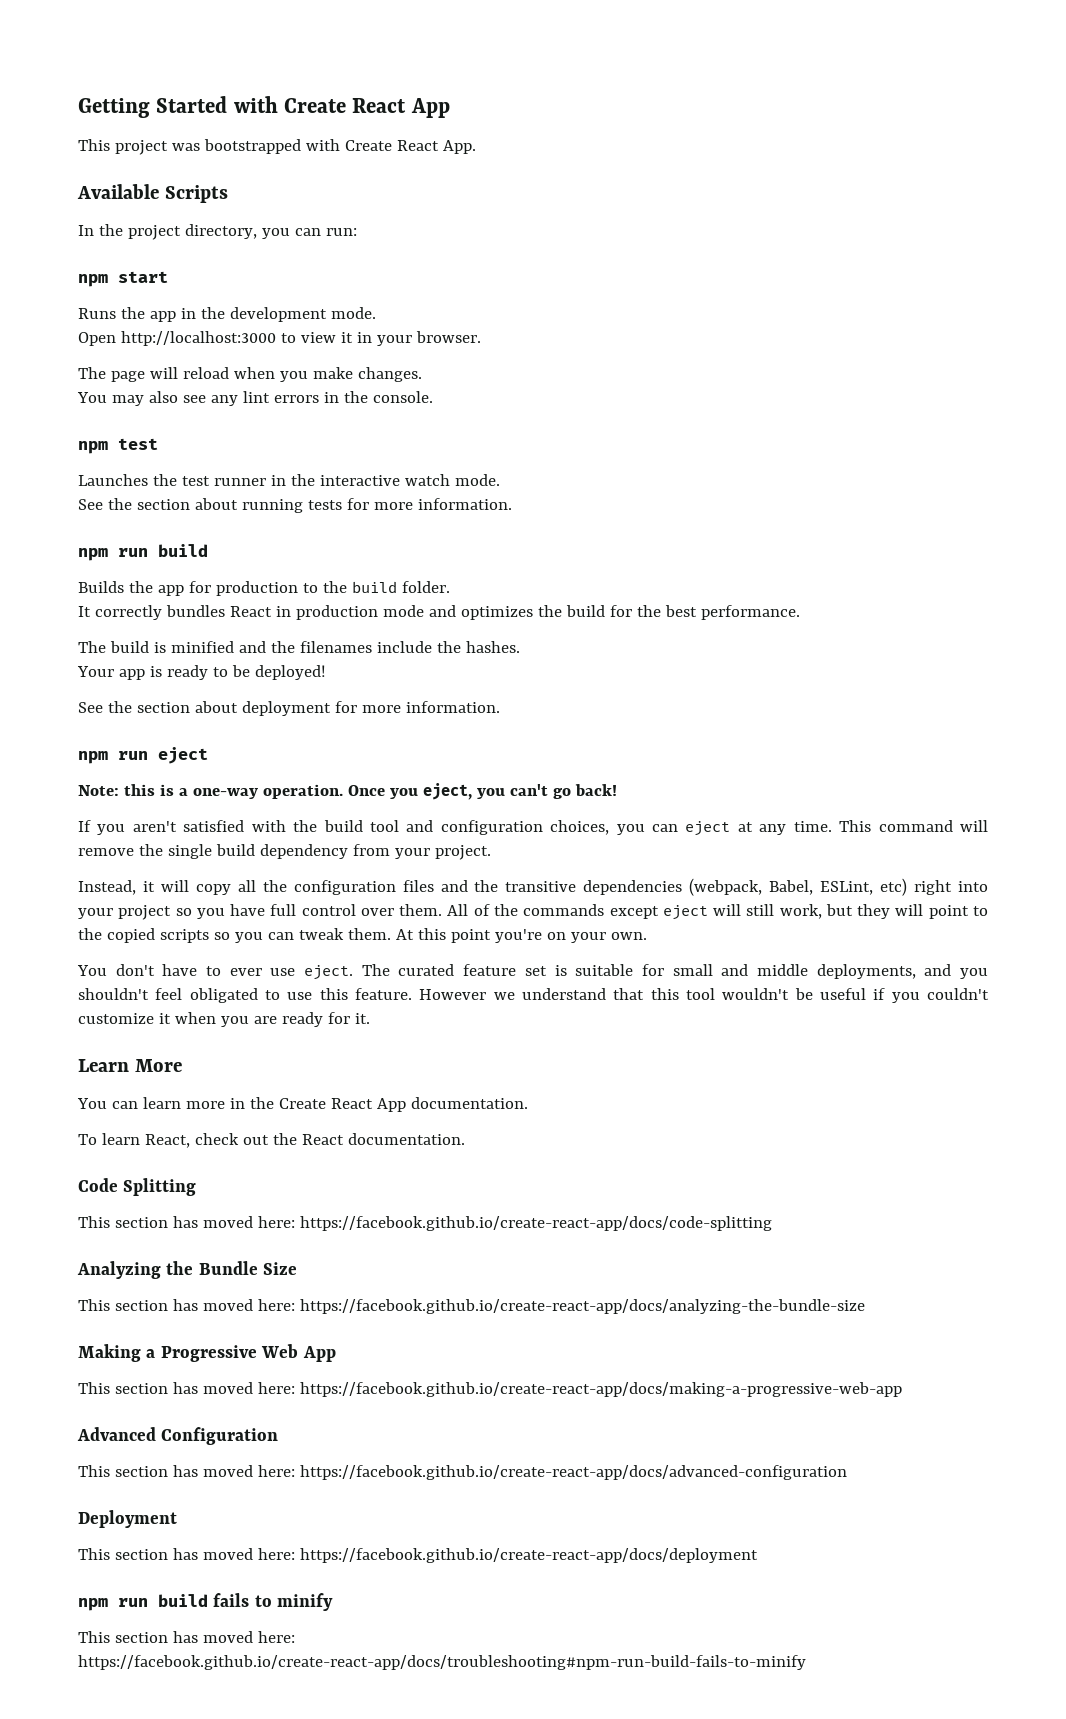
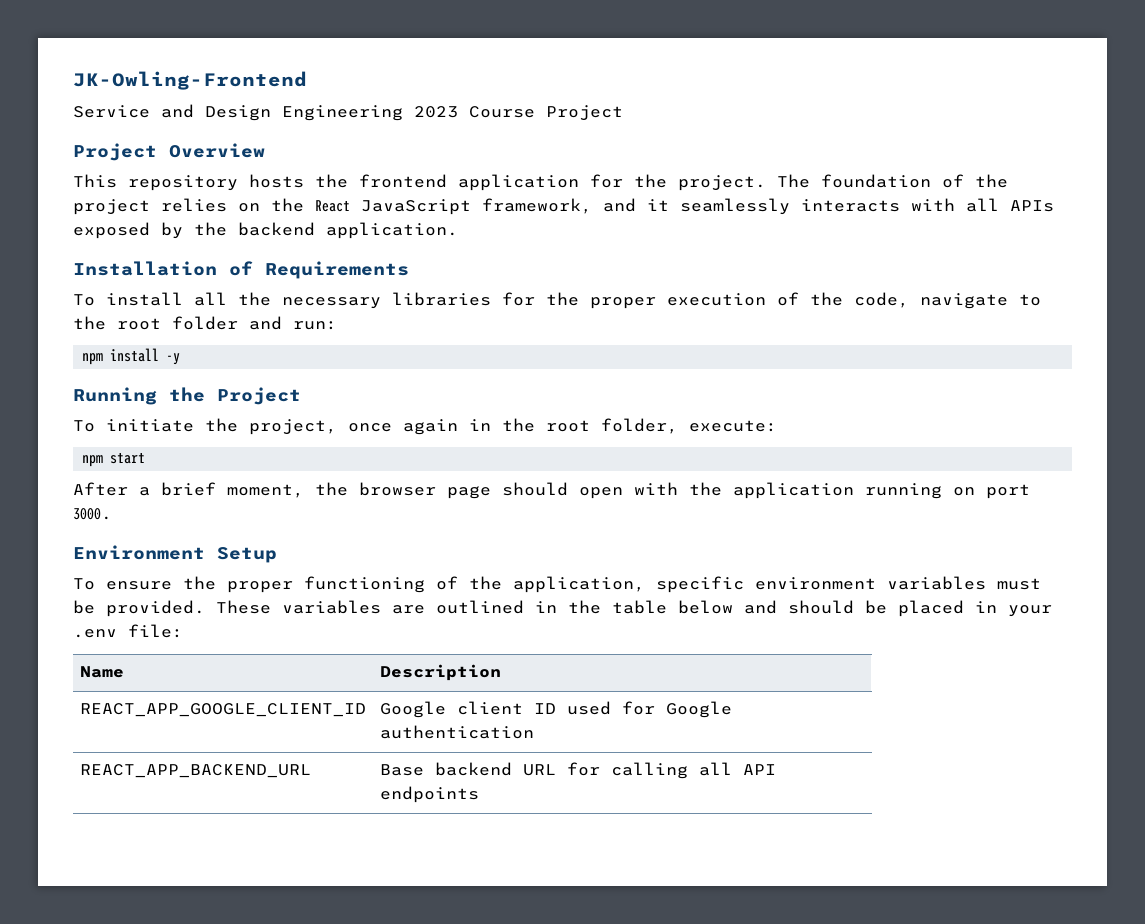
- Getting Started with Create React App
- This project was bootstrapped with Create React App.
- Available Scripts
- In the project directory, you can run:
+ JK-Owling-Frontend
+ Service and Design Engineering 2023 Course Project
+ Project Overview
+ This repository hosts the frontend application for the project. The foundation of the project relies on the React JavaScript framework, and it seamlessly interacts with all APIs exposed by the backend application.
+ Installation of Requirements
+ To install all the necessary libraries for the proper execution of the code, navigate to the root folder and run:
+ npm install -y
+ Running the Project
+ To initiate the project, once again in the root folder, execute:
  npm start
- Runs the app in the development mode.
- Open http://localhost:3000 to view it in your browser.
- The page will reload when you make changes.
- You may also see any lint errors in the console.
- npm test
- Launches the test runner in the interactive watch mode.
- See the section about running tests for more information.
- npm run build
- Builds the app for production to the build folder.
- It correctly bundles React in production mode and optimizes the build for the best performance.
- The build is minified and the filenames include the hashes.
- Your app is ready to be deployed!
- See the section about deployment for more information.
- npm run eject
- Note: this is a one-way operation. Once you eject, you can't go back!
- If you aren't satisfied with the build tool and configuration choices, you can eject at any time. This command will remove the single build dependency from your project.
- Instead, it will copy all the configuration files and the transitive dependencies (webpack, Babel, ESLint, etc) right into your project so you have full control over them. All of the commands except eject will still work, but they will point to the copied scripts so you can tweak them. At this point you're on your own.
- You don't have to ever use eject. The curated feature set is suitable for small and middle deployments, and you shouldn't feel obligated to use this feature. However we understand that this tool wouldn't be useful if you couldn't customize it when you are ready for it.
- Learn More
- You can learn more in the Create React App documentation.
- To learn React, check out the React documentation.
- Code Splitting
- This section has moved here: https://facebook.github.io/create-react-app/docs/code-splitting
- Analyzing the Bundle Size
- This section has moved here: https://facebook.github.io/create-react-app/docs/analyzing-the-bundle-size
- Making a Progressive Web App
- This section has moved here: https://facebook.github.io/create-react-app/docs/making-a-progressive-web-app
- Advanced Configuration
- This section has moved here: https://facebook.github.io/create-react-app/docs/advanced-configuration
- Deployment
- This section has moved here: https://facebook.github.io/create-react-app/docs/deployment
- npm run build fails to minify
- This section has moved here: https://facebook.github.io/create-react-app/docs/troubleshooting#npm-run-build-fails-to-minify
+ After a brief moment, the browser page should open with the application running on port 3000.
+ Environment Setup
+ To ensure the proper functioning of the application, specific environment variables must be provided. These variables are outlined in the table below and should be placed in your .env file:
+ Name | Description
+ REACT_APP_GOOGLE_CLIENT_ID | Google client ID used for Google authentication
+ REACT_APP_BACKEND_URL | Base backend URL for calling all API endpoints

